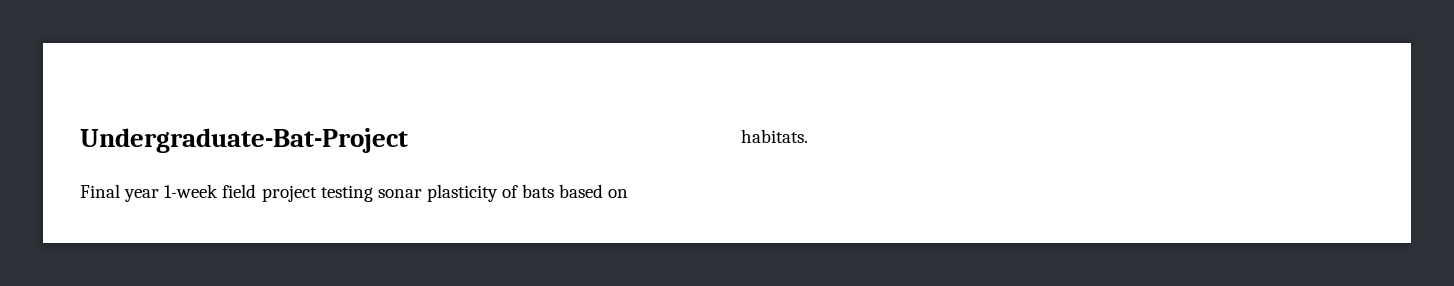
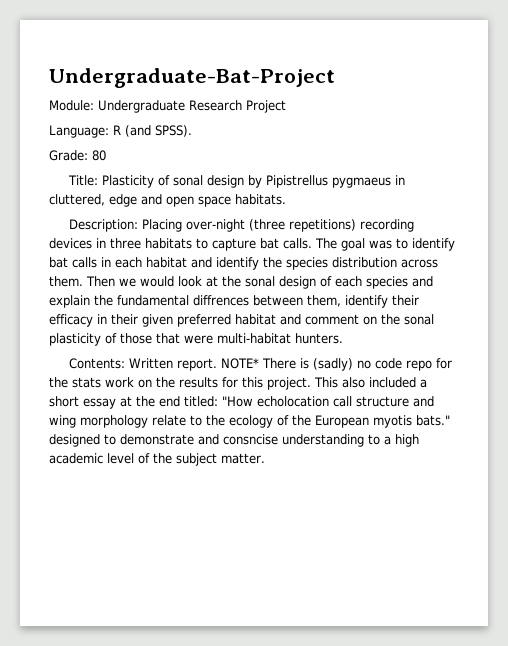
- Final year 1-week field project testing sonar plasticity of bats based on habitats.
+ Module: Undergraduate Research Project
+ Language: R (and SPSS).
+ Grade: 80
+ Title: Plasticity of sonal design by Pipistrellus pygmaeus in cluttered, edge and open space habitats.
+ Description: Placing over-night (three repetitions) recording devices in three habitats to capture bat calls. The goal was to identify bat calls in each habitat and identify the species distribution across them. Then we would look at the sonal design of each species and explain the fundamental diffrences between them, identify their efficacy in their given preferred habitat and comment on the sonal plasticity of those that were multi-habitat hunters.
+ Contents: Written report. NOTE* There is (sadly) no code repo for the stats work on the results for this project. This also included a short essay at the end titled: "How echolocation call structure and wing morphology relate to the ecology of the European myotis bats." designed to demonstrate and consncise understanding to a high academic level of the subject matter.

